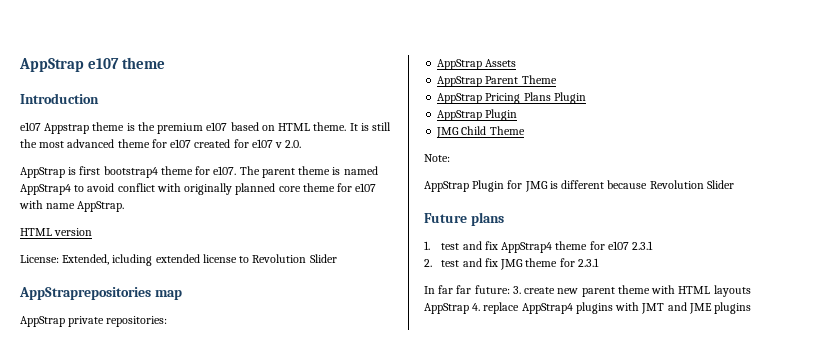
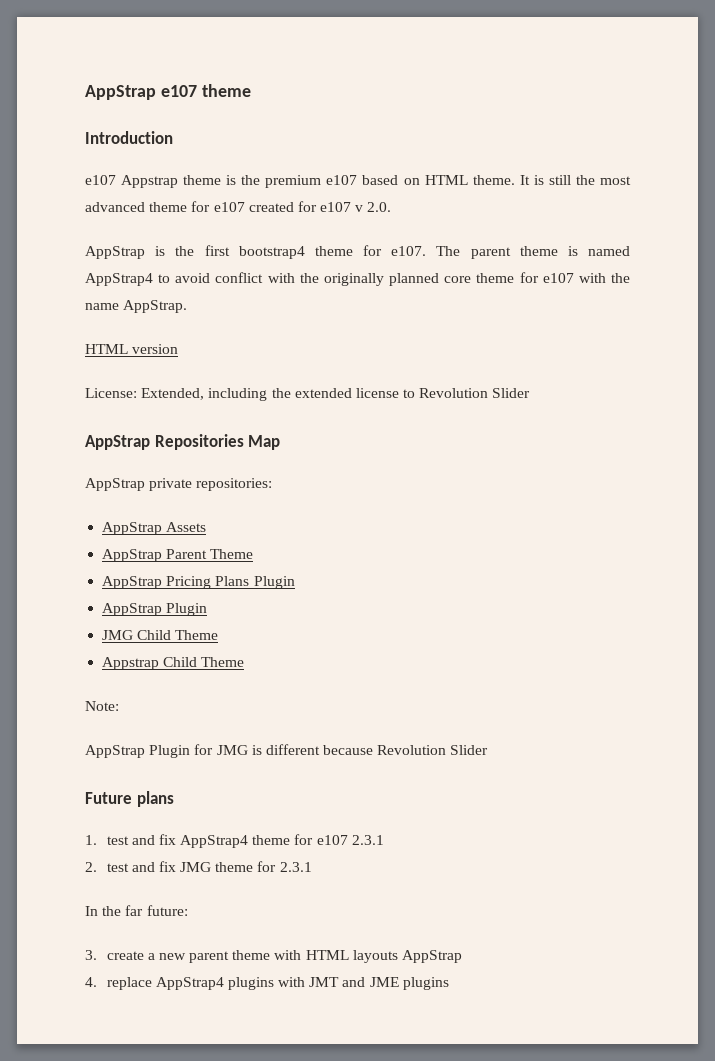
- AppStrap is first bootstrap4 theme for e107.
+ AppStrap is the first bootstrap4 theme for e107.
- The parent theme is named AppStrap4 to avoid conflict with originally planned core theme for e107 with name AppStrap.
+ The parent theme is named AppStrap4 to avoid conflict with the originally planned core theme for e107 with the name AppStrap.
- License: Extended, icluding extended license to Revolution Slider
+ License: Extended, including the extended license to Revolution Slider
- AppStraprepositories map
+ AppStrap Repositories Map
+ Appstrap Child Theme
- In far far future: 3. create new parent theme with HTML layouts AppStrap 4. replace AppStrap4 plugins with JMT and JME plugins
+ In the far future:
+ 3. create a new parent theme with HTML layouts AppStrap
+ 4. replace AppStrap4 plugins with JMT and JME plugins

